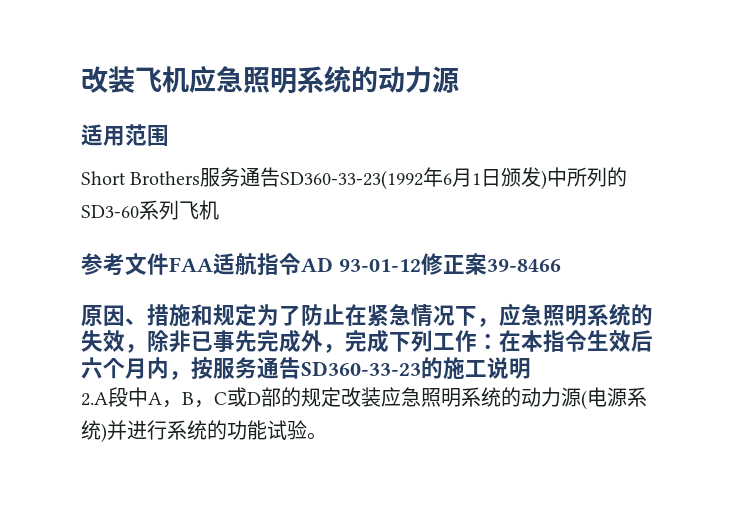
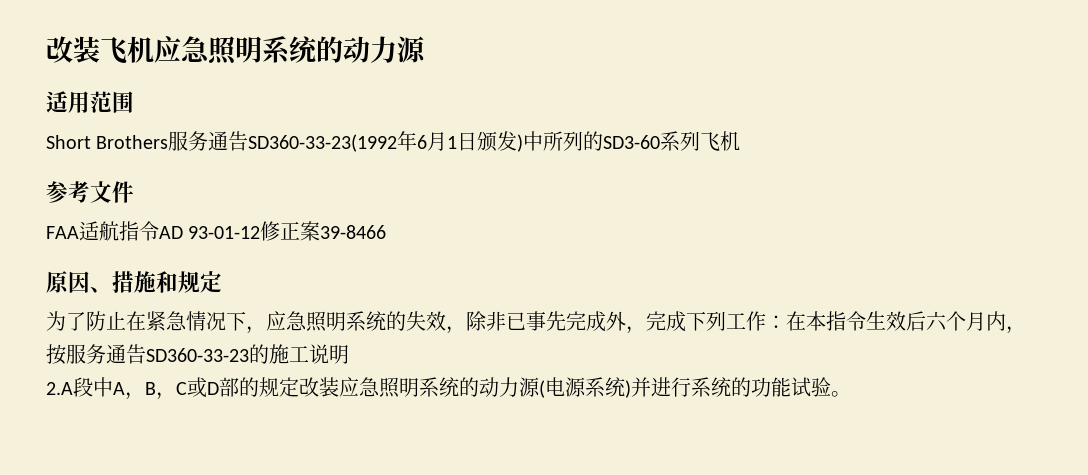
- 参考文件FAA适航指令AD 93-01-12修正案39-8466
+ 参考文件
+ FAA适航指令AD 93-01-12修正案39-8466
- 原因、措施和规定为了防止在紧急情况下，应急照明系统的失效，除非已事先完成外，完成下列工作：在本指令生效后六个月内，按服务通告SD360-33-23的施工说明
+ 原因、措施和规定
+ 为了防止在紧急情况下，应急照明系统的失效，除非已事先完成外，完成下列工作：在本指令生效后六个月内，按服务通告SD360-33-23的施工说明

